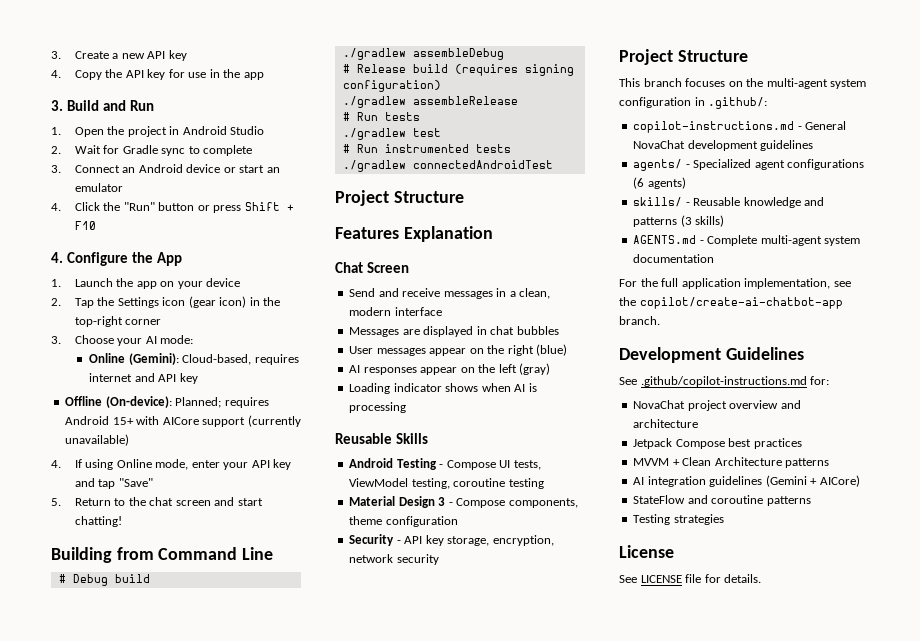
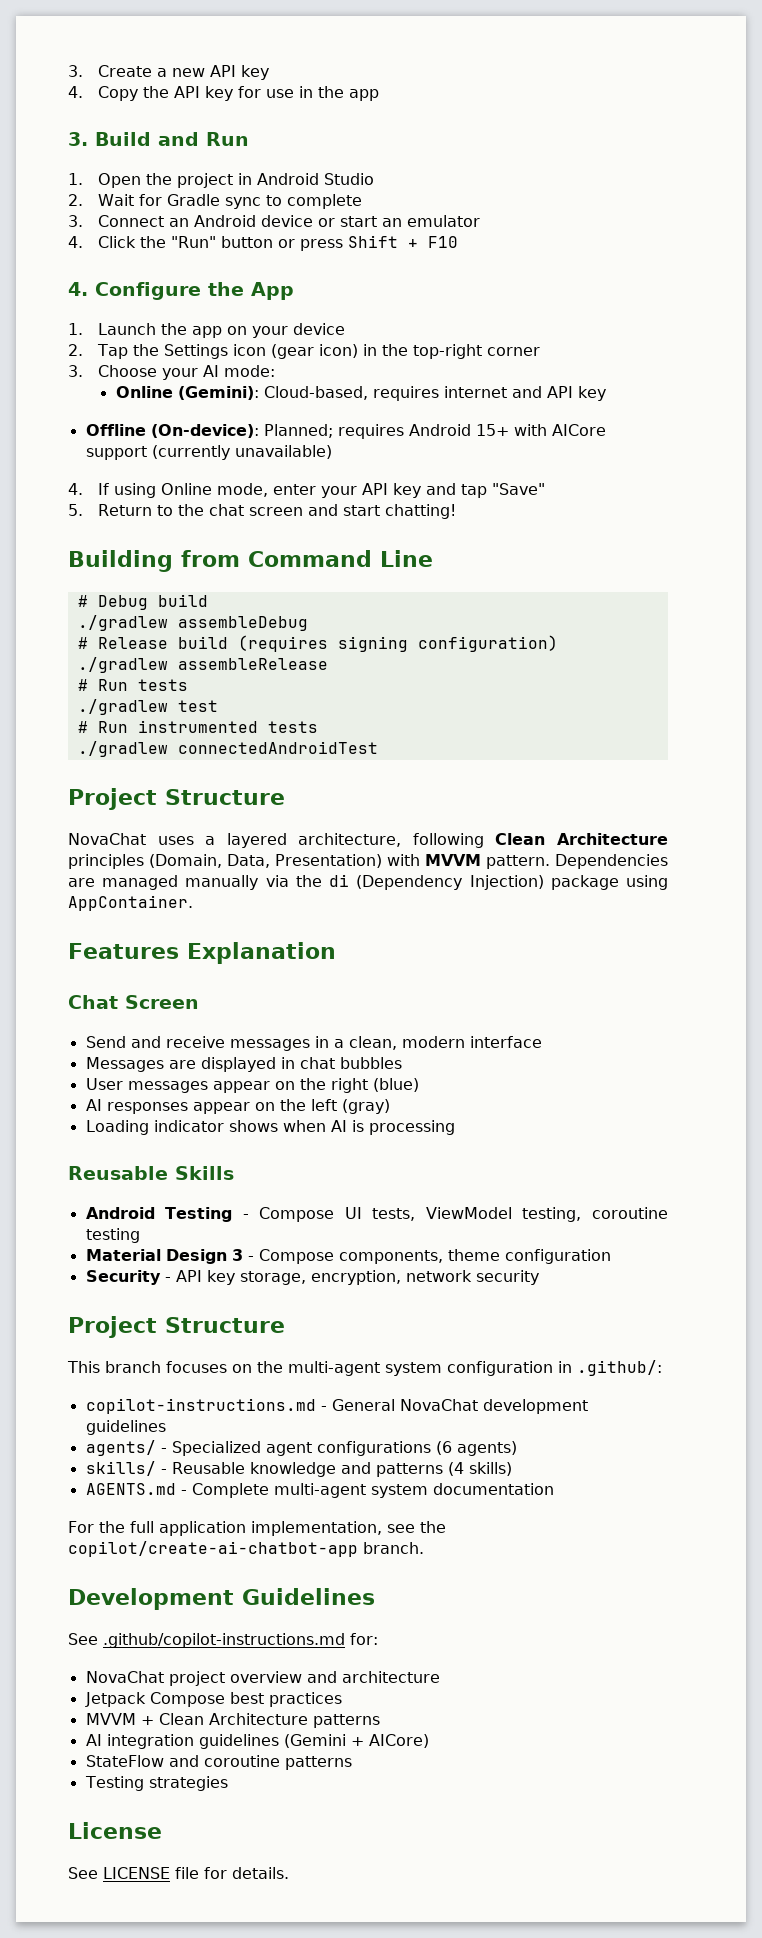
+ NovaChat uses a layered architecture, following Clean Architecture principles (Domain, Data, Presentation) with MVVM pattern. Dependencies are managed manually via the di (Dependency Injection) package using AppContainer.
- skills/ - Reusable knowledge and patterns (3 skills)
+ skills/ - Reusable knowledge and patterns (4 skills)

